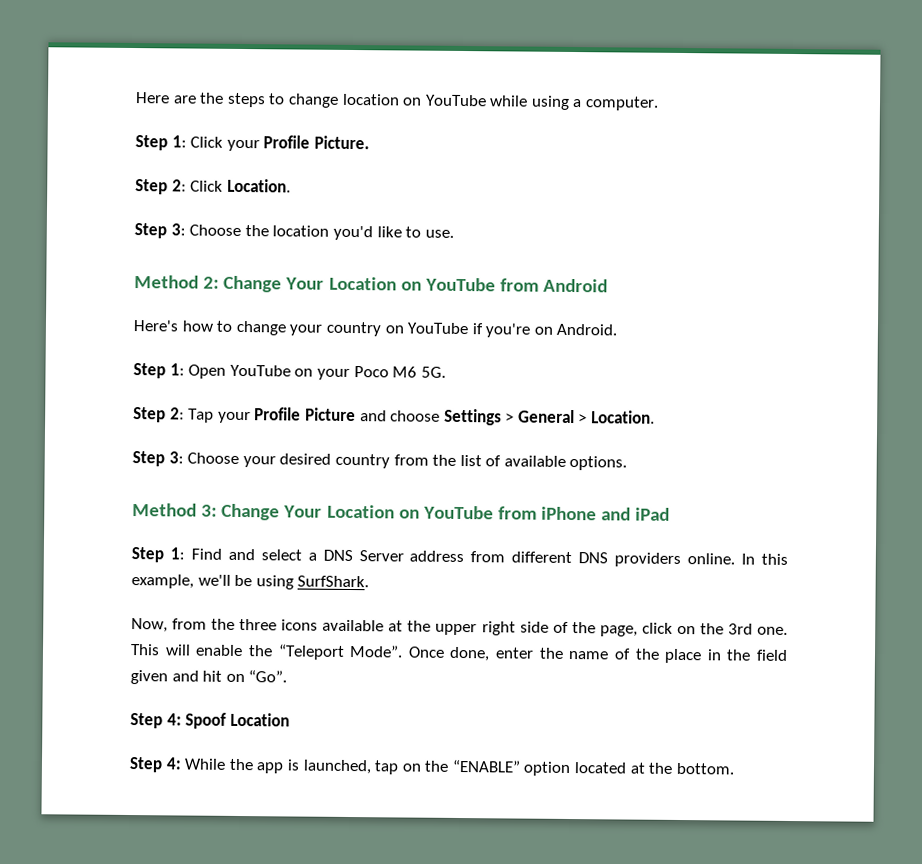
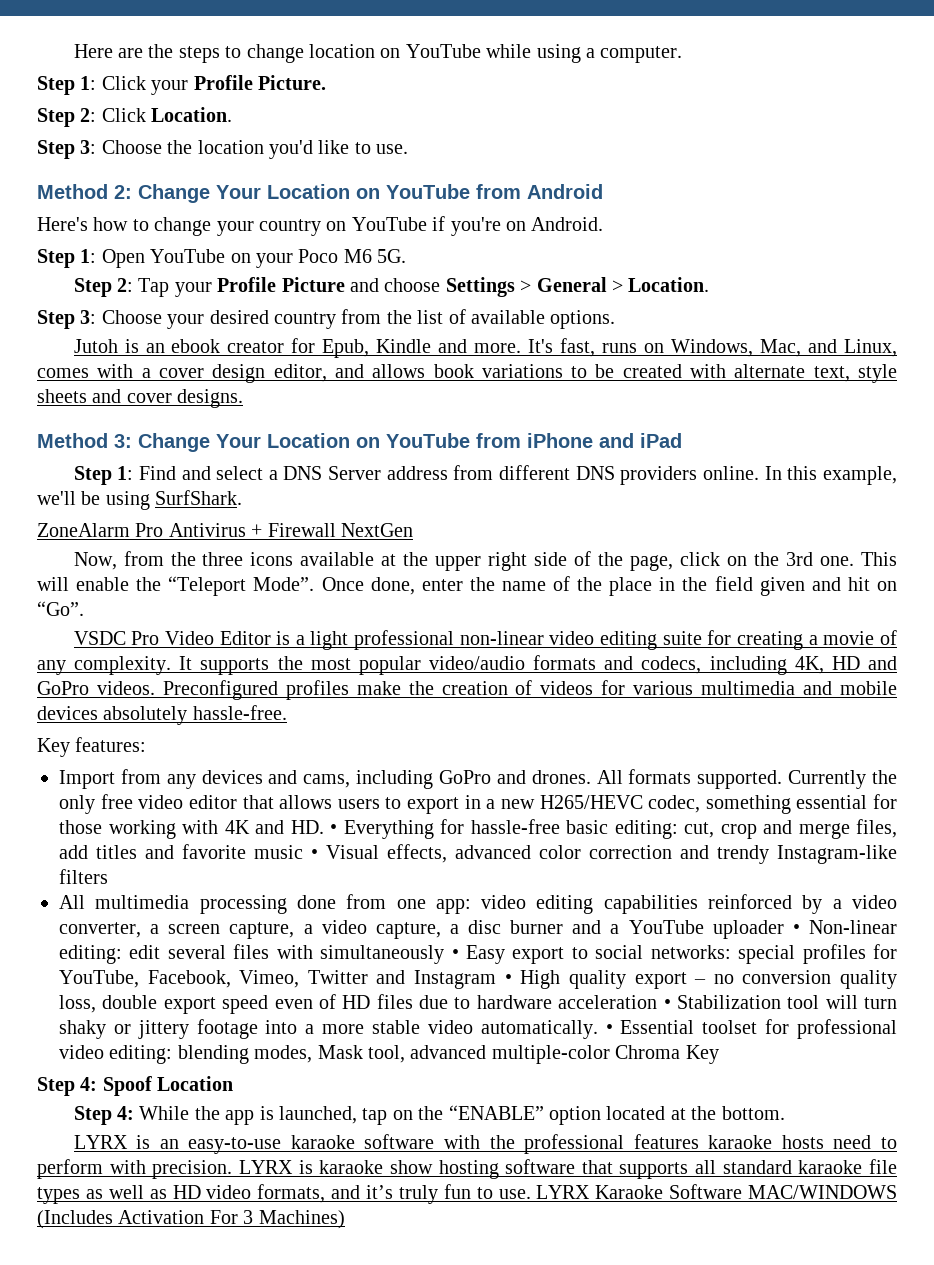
+ Jutoh is an ebook creator for Epub, Kindle and more. It's fast, runs on Windows, Mac, and Linux, comes with a cover design editor, and allows book variations to be created with alternate text, style sheets and cover designs.
+ ZoneAlarm Pro Antivirus + Firewall NextGen
+ VSDC Pro Video Editor is a light professional non-linear video editing suite for creating a movie of any complexity. It supports the most popular video/audio formats and codecs, including 4K, HD and GoPro videos. Preconfigured profiles make the creation of videos for various multimedia and mobile devices absolutely hassle-free.
+ Key features:
+ Import from any devices and cams, including GoPro and drones. All formats supported. Сurrently the only free video editor that allows users to export in a new H265/HEVC codec, something essential for those working with 4K and HD. • Everything for hassle-free basic editing: cut, crop and merge files, add titles and favorite music • Visual effects, advanced color correction and trendy Instagram-like filters
+ All multimedia processing done from one app: video editing capabilities reinforced by a video converter, a screen capture, a video capture, a disc burner and a YouTube uploader • Non-linear editing: edit several files with simultaneously • Easy export to social networks: special profiles for YouTube, Facebook, Vimeo, Twitter and Instagram • High quality export – no conversion quality loss, double export speed even of HD files due to hardware acceleration • Stabilization tool will turn shaky or jittery footage into a more stable video automatically. • Essential toolset for professional video editing: blending modes, Mask tool, advanced multiple-color Chroma Key
+ LYRX is an easy-to-use karaoke software with the professional features karaoke hosts need to perform with precision. LYRX is karaoke show hosting software that supports all standard karaoke file types as well as HD video formats, and it’s truly fun to use. LYRX Karaoke Software MAC/WINDOWS (Includes Activation For 3 Machines)

